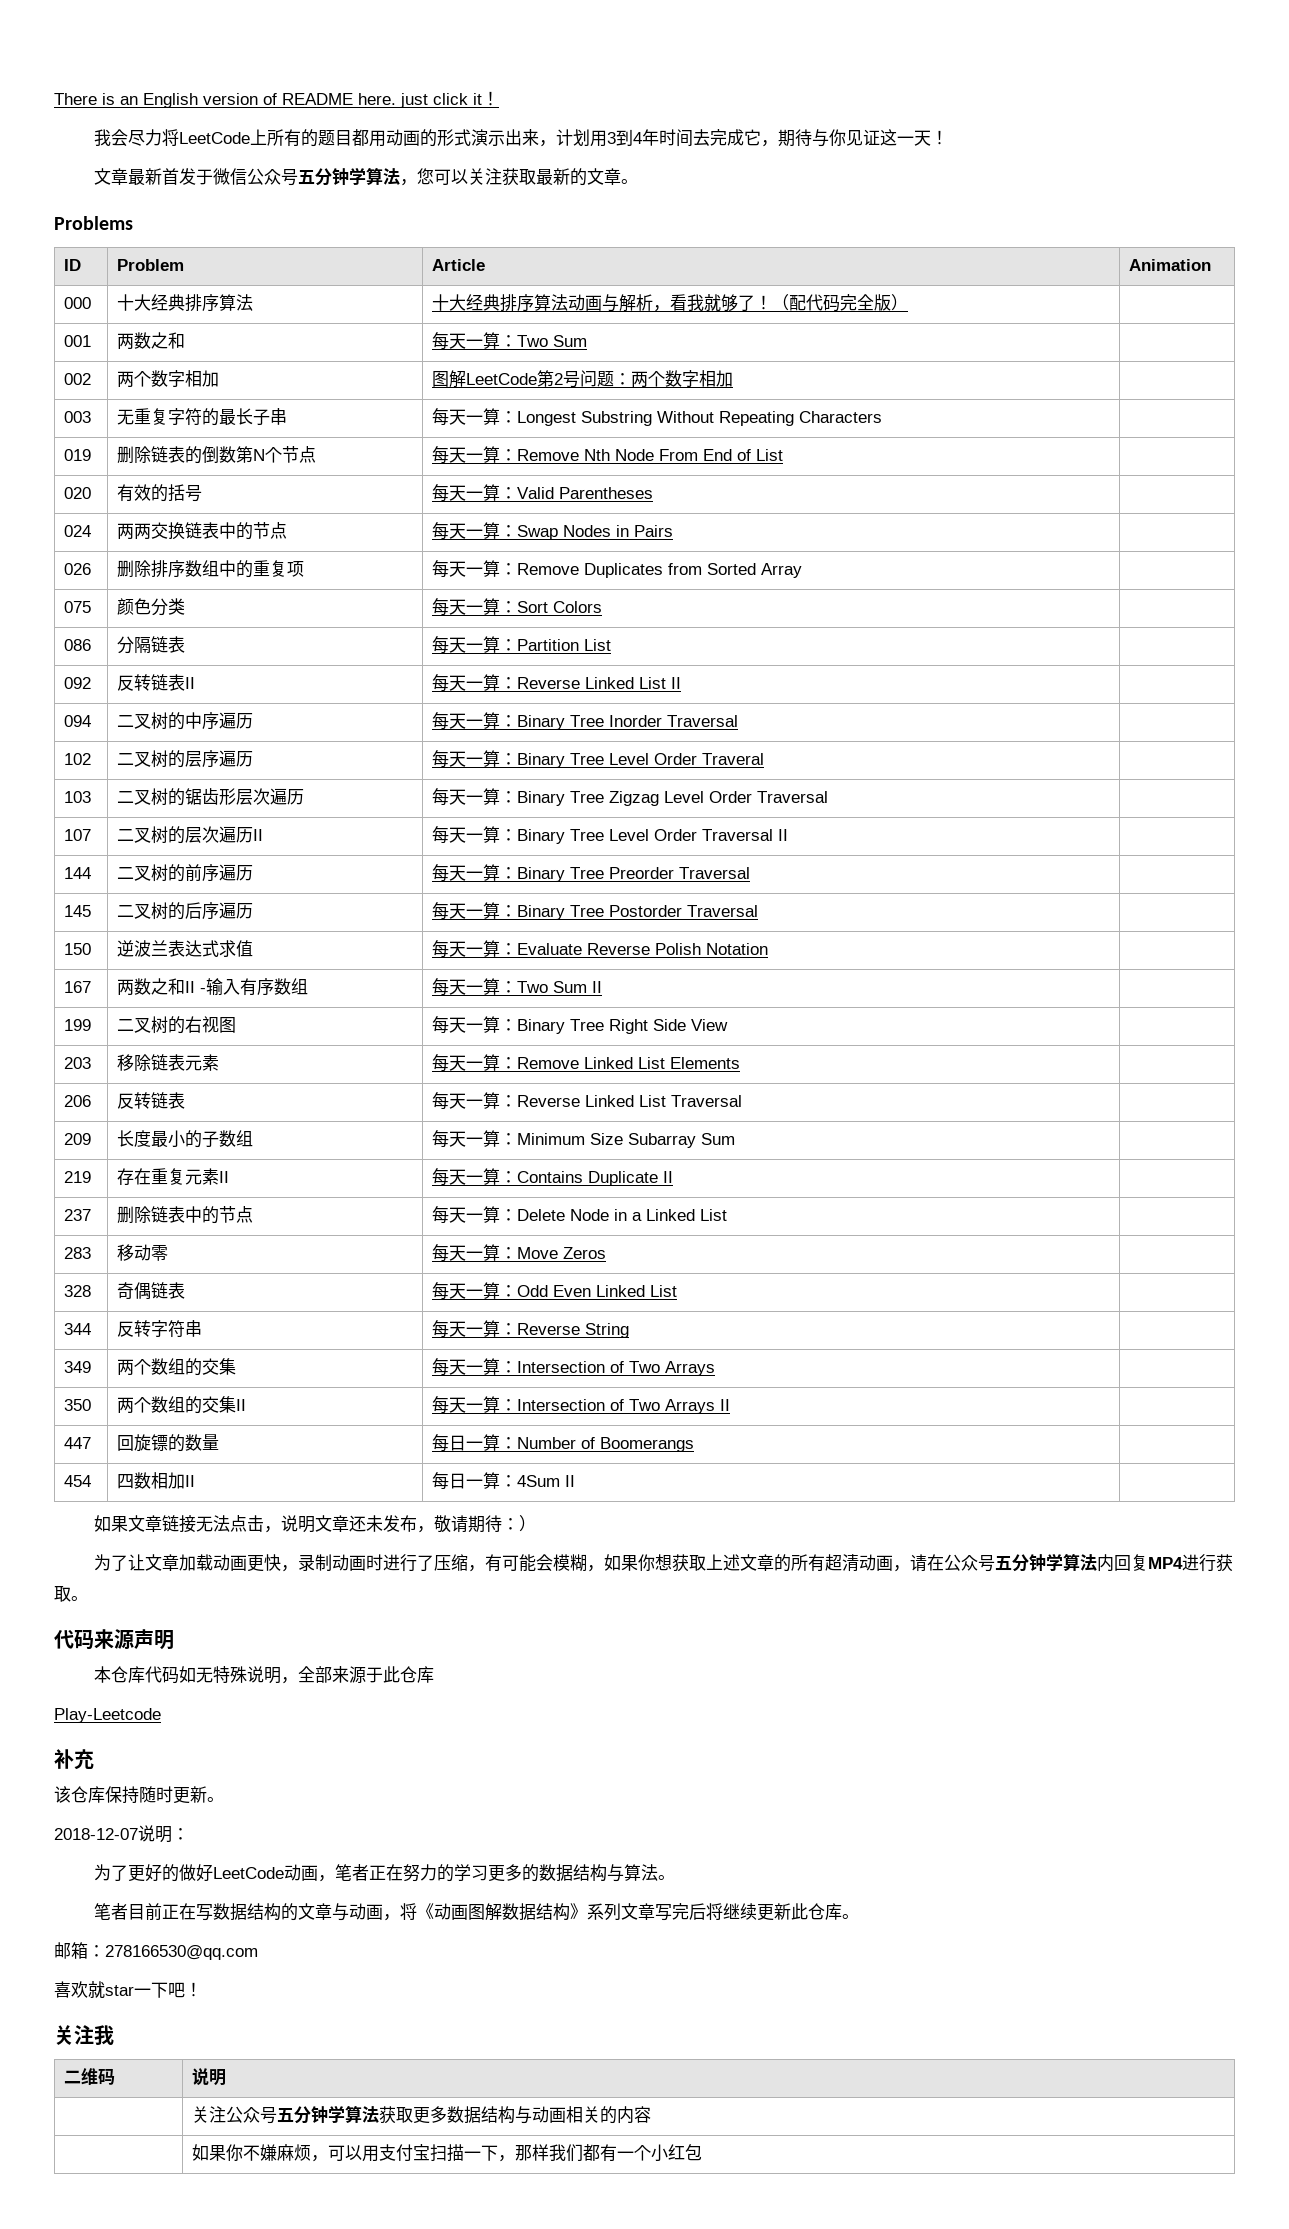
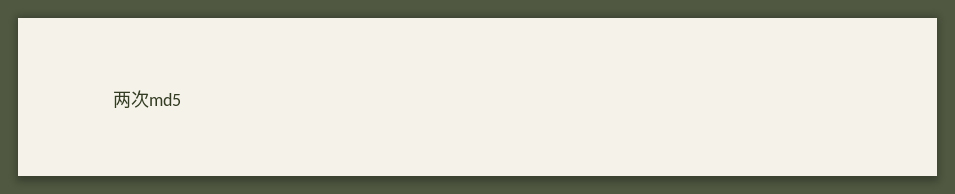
- There is an English version of README here. just click it！
- 我会尽力将LeetCode上所有的题目都用动画的形式演示出来，计划用3到4年时间去完成它，期待与你见证这一天！
- 文章最新首发于微信公众号五分钟学算法，您可以关注获取最新的文章。
- Problems
- ID | Problem | Article | Animation
- 000 | 十大经典排序算法 | 十大经典排序算法动画与解析，看我就够了！（配代码完全版） |
- 001 | 两数之和 | 每天一算：Two Sum |
- 002 | 两个数字相加 | 图解LeetCode第2号问题：两个数字相加 |
- 003 | 无重复字符的最长子串 | 每天一算：Longest Substring Without Repeating Characters |
- 019 | 删除链表的倒数第N个节点 | 每天一算：Remove Nth Node From End of List |
- 020 | 有效的括号 | 每天一算：Valid Parentheses |
- 024 | 两两交换链表中的节点 | 每天一算：Swap Nodes in Pairs |
- 026 | 删除排序数组中的重复项 | 每天一算：Remove Duplicates from Sorted Array |
- 075 | 颜色分类 | 每天一算：Sort Colors |
- 086 | 分隔链表 | 每天一算：Partition List |
- 092 | 反转链表II | 每天一算：Reverse Linked List II |
- 094 | 二叉树的中序遍历 | 每天一算：Binary Tree Inorder Traversal |
- 102 | 二叉树的层序遍历 | 每天一算：Binary Tree Level Order Traveral |
- 103 | 二叉树的锯齿形层次遍历 | 每天一算：Binary Tree Zigzag Level Order Traversal |
- 107 | 二叉树的层次遍历II | 每天一算：Binary Tree Level Order Traversal II |
- 144 | 二叉树的前序遍历 | 每天一算：Binary Tree Preorder Traversal |
- 145 | 二叉树的后序遍历 | 每天一算：Binary Tree Postorder Traversal |
- 150 | 逆波兰表达式求值 | 每天一算：Evaluate Reverse Polish Notation |
- 167 | 两数之和II -输入有序数组 | 每天一算：Two Sum II |
- 199 | 二叉树的右视图 | 每天一算：Binary Tree Right Side View |
- 203 | 移除链表元素 | 每天一算：Remove Linked List Elements |
- 206 | 反转链表 | 每天一算：Reverse Linked List Traversal |
- 209 | 长度最小的子数组 | 每天一算：Minimum Size Subarray Sum |
- 219 | 存在重复元素II | 每天一算：Contains Duplicate II |
- 237 | 删除链表中的节点 | 每天一算：Delete Node in a Linked List |
- 283 | 移动零 | 每天一算：Move Zeros |
- 328 | 奇偶链表 | 每天一算：Odd Even Linked List |
- 344 | 反转字符串 | 每天一算：Reverse String |
- 349 | 两个数组的交集 | 每天一算：Intersection of Two Arrays |
- 350 | 两个数组的交集II | 每天一算：Intersection of Two Arrays II |
- 447 | 回旋镖的数量 | 每日一算：Number of Boomerangs |
- 454 | 四数相加II | 每日一算：4Sum II |
- 如果文章链接无法点击，说明文章还未发布，敬请期待：）
- 为了让文章加载动画更快，录制动画时进行了压缩，有可能会模糊，如果你想获取上述文章的所有超清动画，请在公众号五分钟学算法内回复MP4进行获取。
- 代码来源声明
- 本仓库代码如无特殊说明，全部来源于此仓库
- Play-Leetcode
- 补充
- 该仓库保持随时更新。
- 2018-12-07说明：
- 为了更好的做好LeetCode动画，笔者正在努力的学习更多的数据结构与算法。
- 笔者目前正在写数据结构的文章与动画，将《动画图解数据结构》系列文章写完后将继续更新此仓库。
- 邮箱：278166530@qq.com
- 喜欢就star一下吧！
- 关注我
- 二维码 | 说明
- | 关注公众号五分钟学算法获取更多数据结构与动画相关的内容
- | 如果你不嫌麻烦，可以用支付宝扫描一下，那样我们都有一个小红包
+ 两次md5

